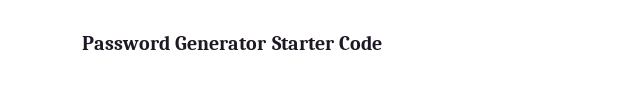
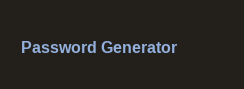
- Password Generator Starter Code
+ Password Generator

